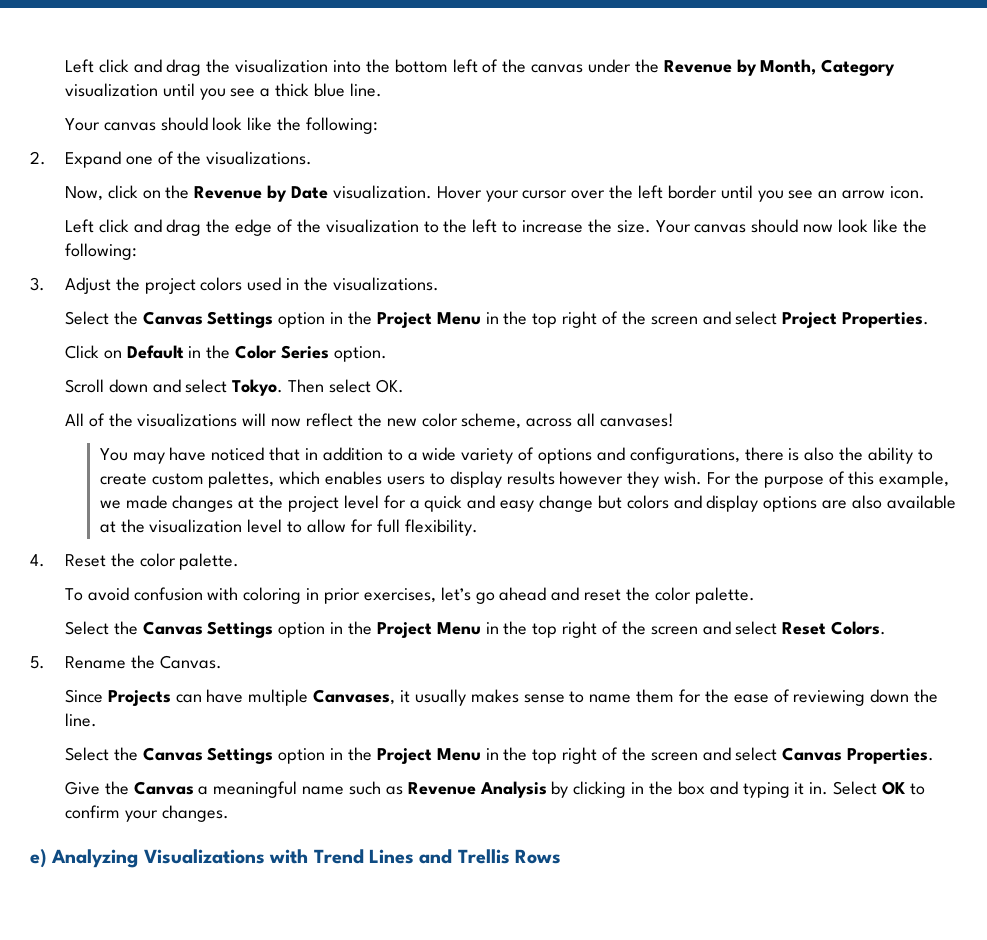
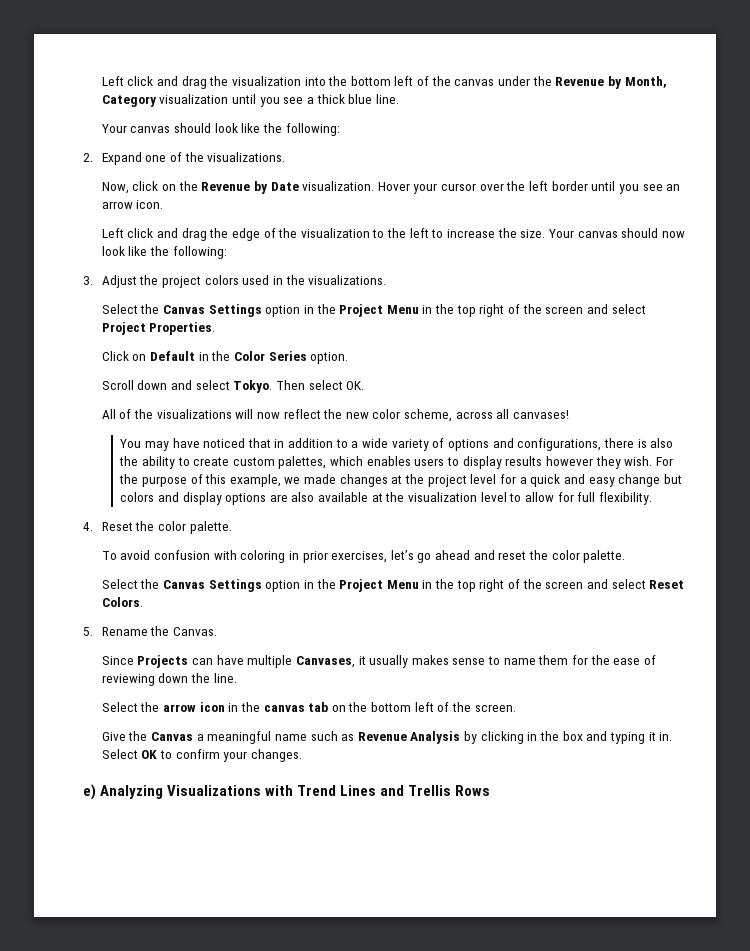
- Select the Canvas Settings option in the Project Menu in the top right of the screen and select Canvas Properties.
+ Select the arrow icon in the canvas tab on the bottom left of the screen.

